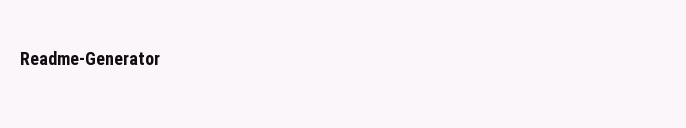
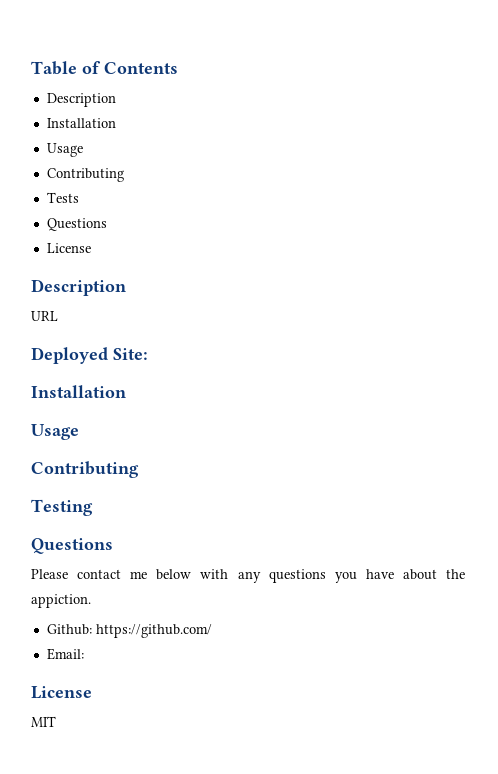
- Readme-Generator
+ Table of Contents
+ Description
+ Installation
+ Usage
+ Contributing
+ Tests
+ Questions
+ License
+ Description
+ URL
+ Deployed Site:
+ Installation
+ Usage
+ Contributing
+ Testing
+ Questions
+ Please contact me below with any questions you have about the appiction.
+ Github: https://github.com/
+ Email:
+ License
+ MIT

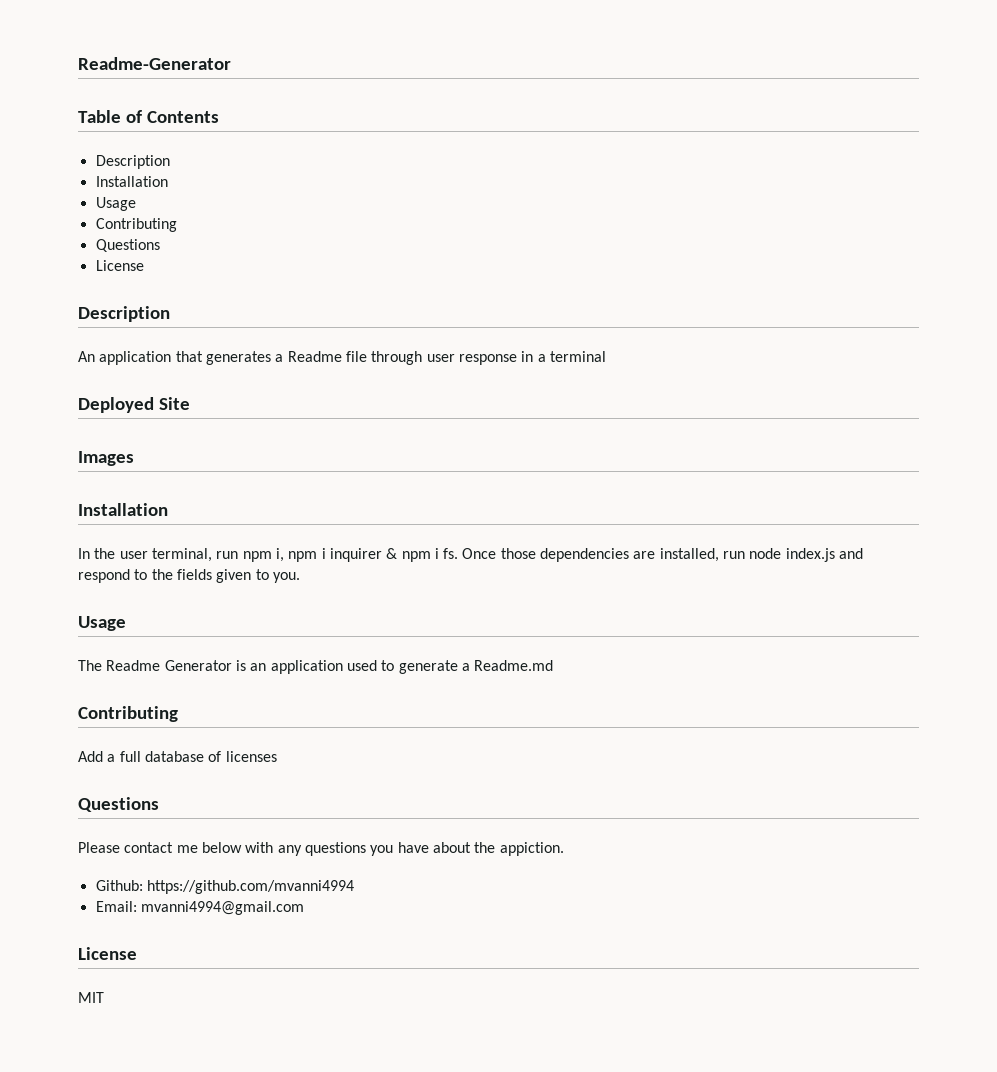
+ Readme-Generator
- Tests
- URL
+ An application that generates a Readme file through user response in a terminal
- Deployed Site:
+ Deployed Site
+ Images
  Installation
+ In the user terminal, run npm i, npm i inquirer & npm i fs. Once those dependencies are installed, run node index.js and respond to the fields given to you.
  Usage
+ The Readme Generator is an application used to generate a Readme.md
  Contributing
- Testing
+ Add a full database of licenses
- Github: https://github.com/
+ Github: https://github.com/mvanni4994
- Email:
+ Email: mvanni4994@gmail.com

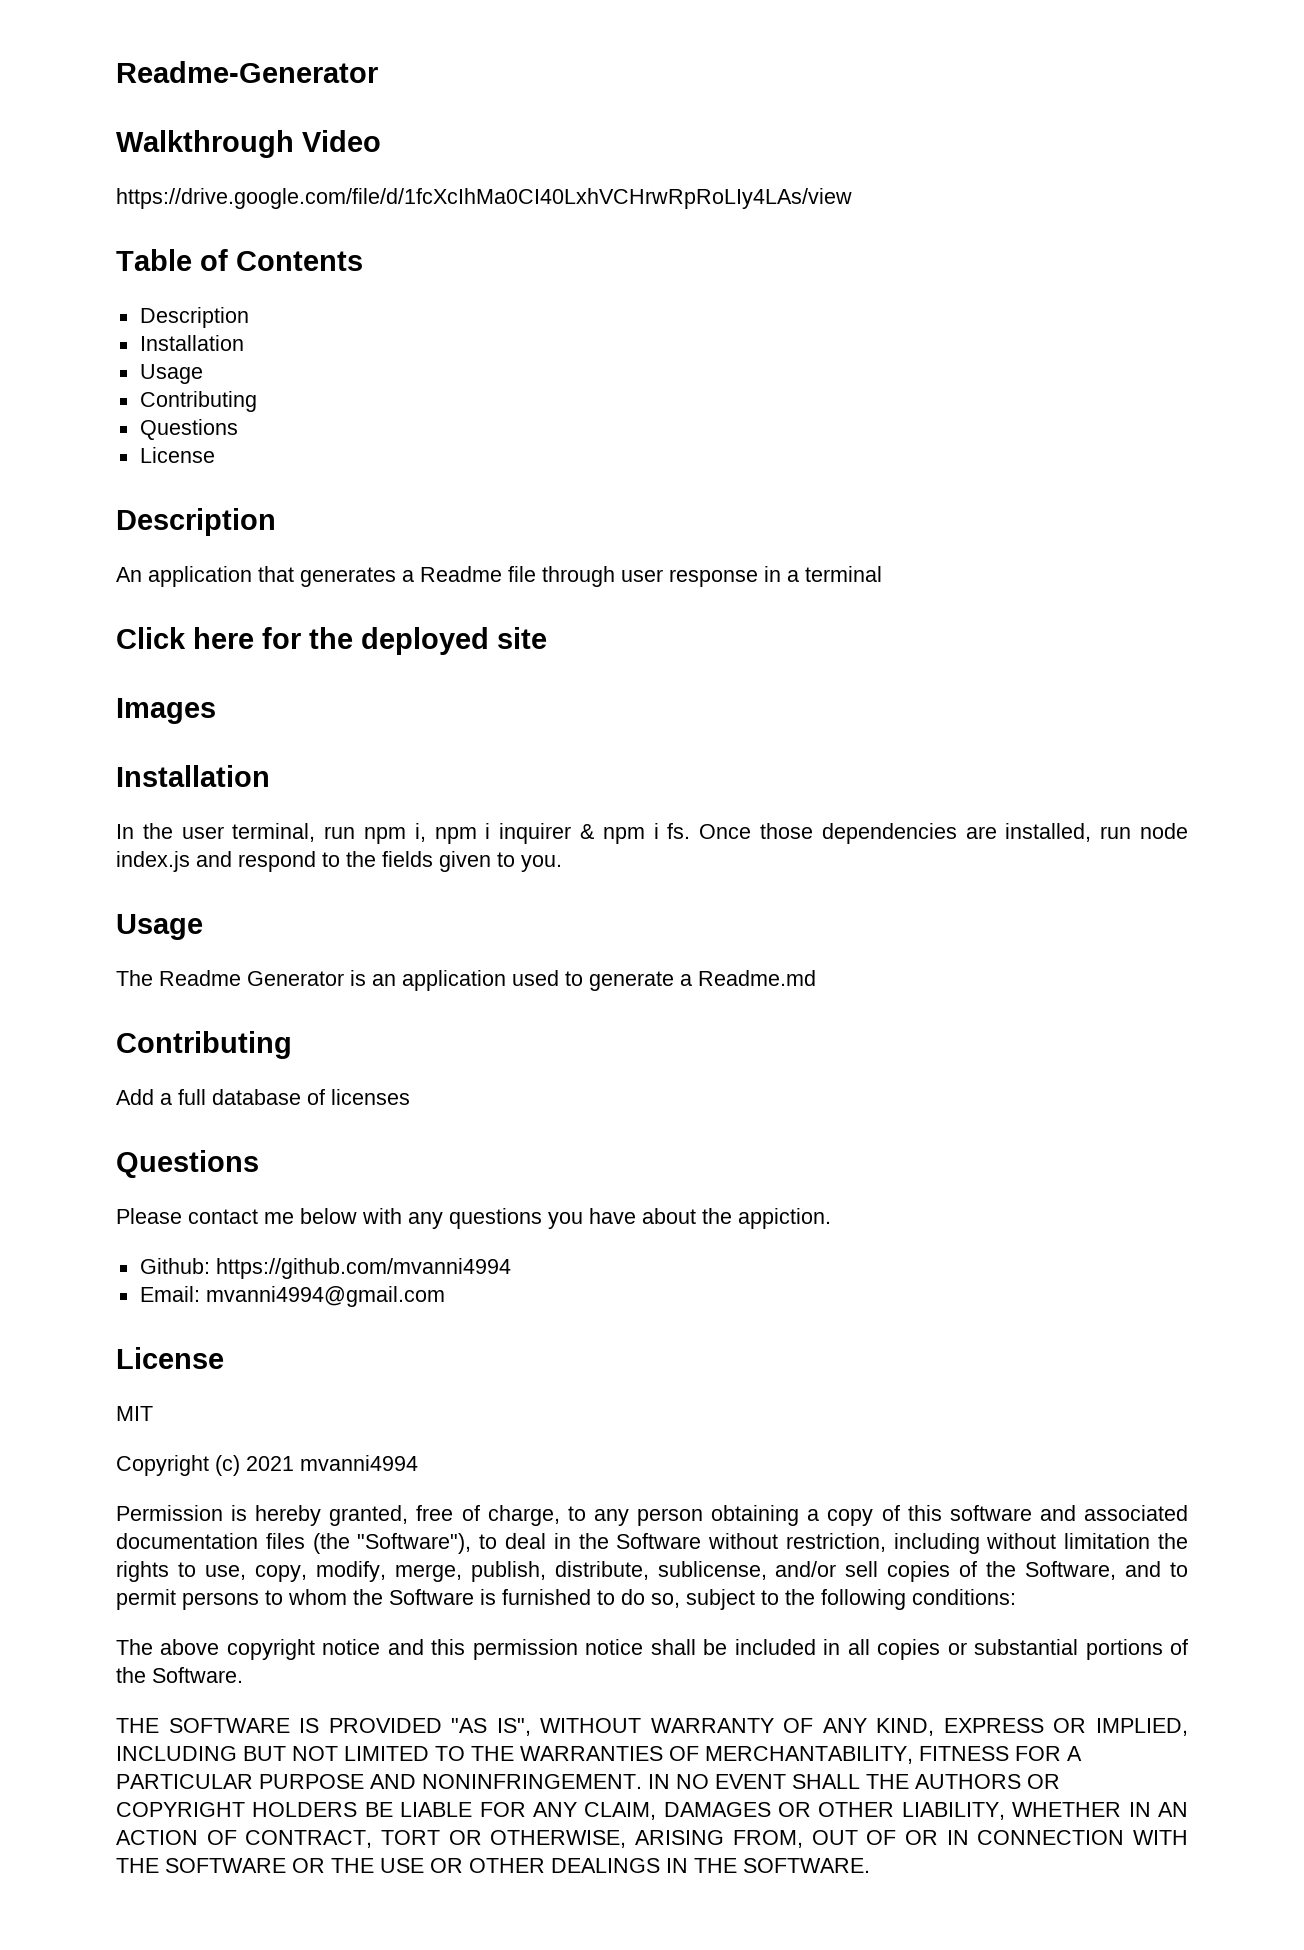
+ Walkthrough Video
+ https://drive.google.com/file/d/1fcXcIhMa0CI40LxhVCHrwRpRoLIy4LAs/view
- Deployed Site
+ Click here for the deployed site
+ Copyright (c) 2021 mvanni4994
+ Permission is hereby granted, free of charge, to any person obtaining a copy of this software and associated documentation files (the "Software"), to deal in the Software without restriction, including without limitation the rights to use, copy, modify, merge, publish, distribute, sublicense, and/or sell copies of the Software, and to permit persons to whom the Software is furnished to do so, subject to the following conditions:
+ The above copyright notice and this permission notice shall be included in all copies or substantial portions of the Software.
+ THE SOFTWARE IS PROVIDED "AS IS", WITHOUT WARRANTY OF ANY KIND, EXPRESS OR IMPLIED, INCLUDING BUT NOT LIMITED TO THE WARRANTIES OF MERCHANTABILITY, FITNESS FOR A PARTICULAR PURPOSE AND NONINFRINGEMENT. IN NO EVENT SHALL THE AUTHORS OR COPYRIGHT HOLDERS BE LIABLE FOR ANY CLAIM, DAMAGES OR OTHER LIABILITY, WHETHER IN AN ACTION OF CONTRACT, TORT OR OTHERWISE, ARISING FROM, OUT OF OR IN CONNECTION WITH THE SOFTWARE OR THE USE OR OTHER DEALINGS IN THE SOFTWARE.

